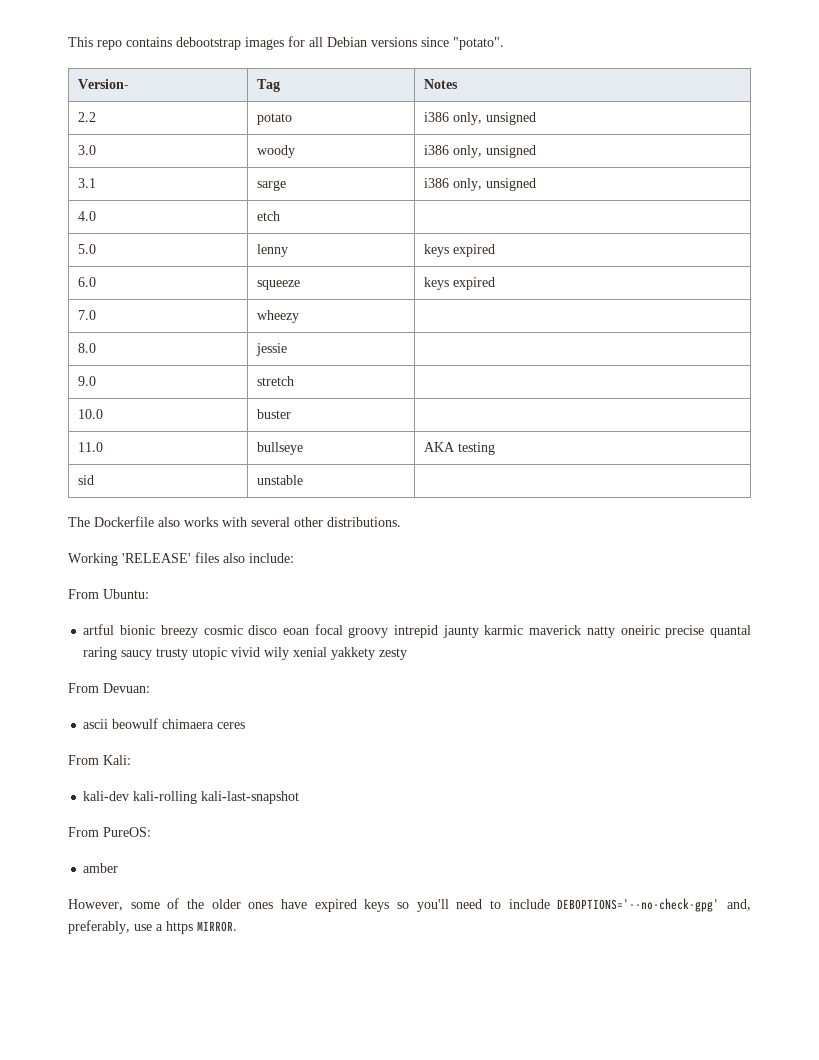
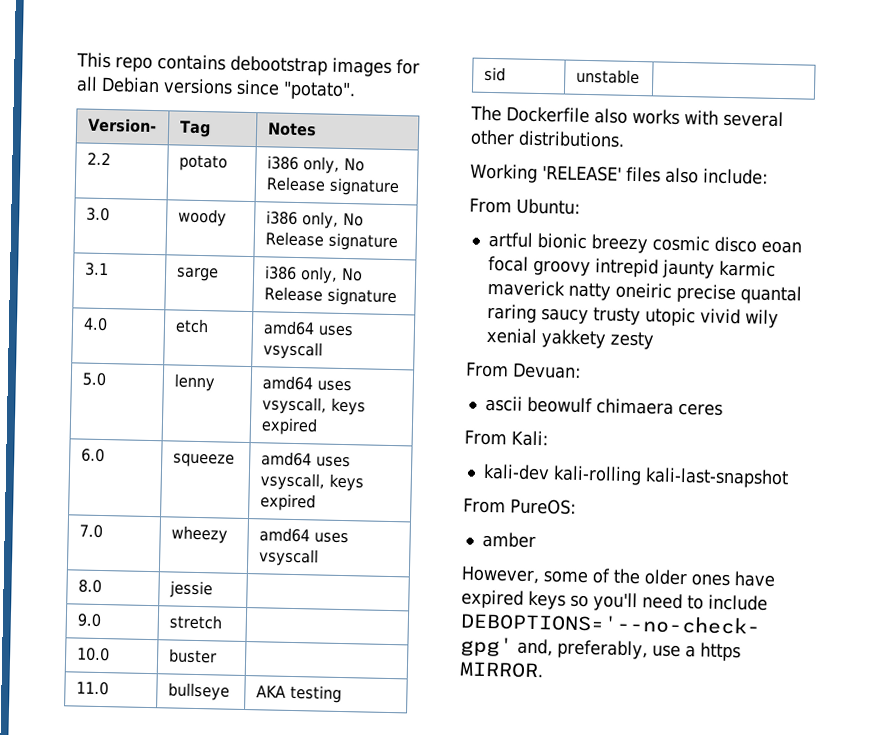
- 2.2 | potato | i386 only, unsigned
+ 2.2 | potato | i386 only, No Release signature
- 3.0 | woody | i386 only, unsigned
+ 3.0 | woody | i386 only, No Release signature
- 3.1 | sarge | i386 only, unsigned
+ 3.1 | sarge | i386 only, No Release signature
- 4.0 | etch |
+ 4.0 | etch | amd64 uses vsyscall
- 5.0 | lenny | keys expired
+ 5.0 | lenny | amd64 uses vsyscall, keys expired
- 6.0 | squeeze | keys expired
+ 6.0 | squeeze | amd64 uses vsyscall, keys expired
- 7.0 | wheezy |
+ 7.0 | wheezy | amd64 uses vsyscall

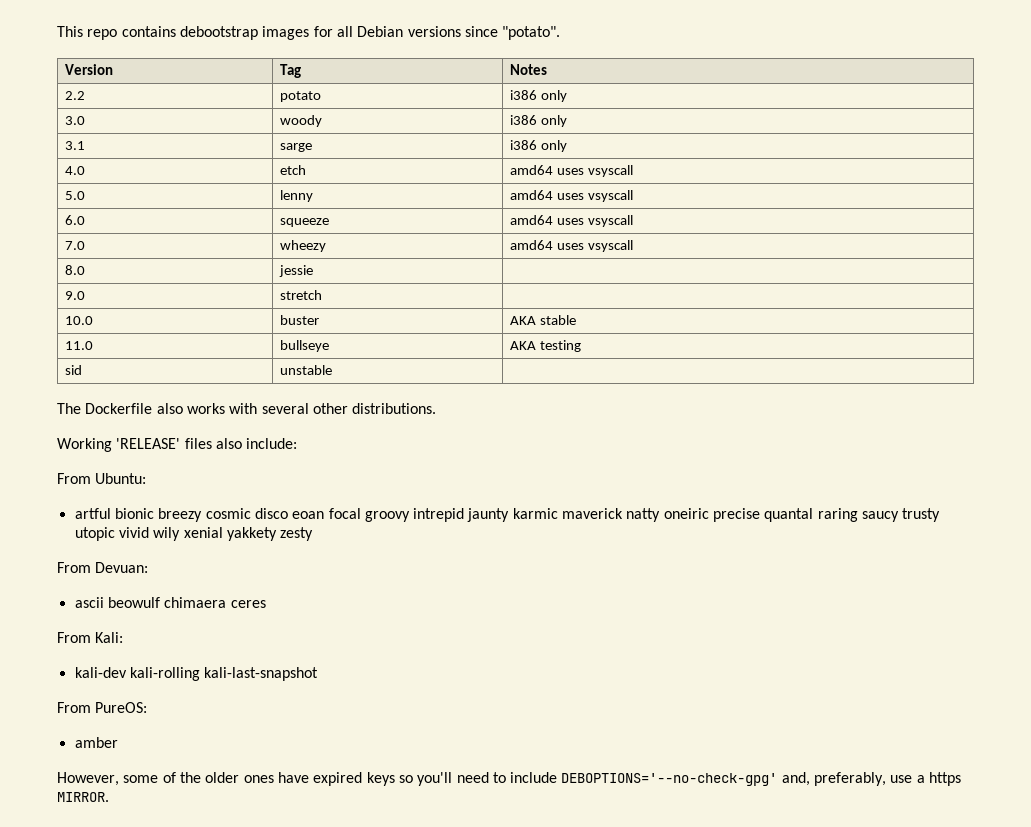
- Version- | Tag | Notes
+ Version | Tag | Notes
- 2.2 | potato | i386 only, No Release signature
+ 2.2 | potato | i386 only
- 3.0 | woody | i386 only, No Release signature
+ 3.0 | woody | i386 only
- 3.1 | sarge | i386 only, No Release signature
+ 3.1 | sarge | i386 only
- 5.0 | lenny | amd64 uses vsyscall, keys expired
+ 5.0 | lenny | amd64 uses vsyscall
- 6.0 | squeeze | amd64 uses vsyscall, keys expired
+ 6.0 | squeeze | amd64 uses vsyscall
- 10.0 | buster |
+ 10.0 | buster | AKA stable

